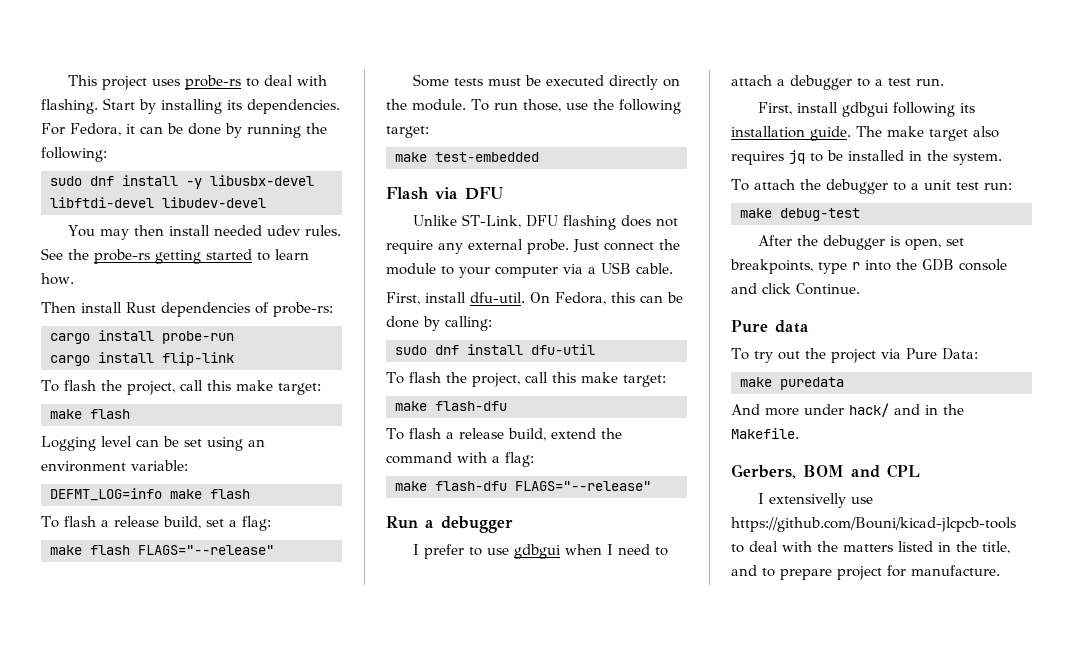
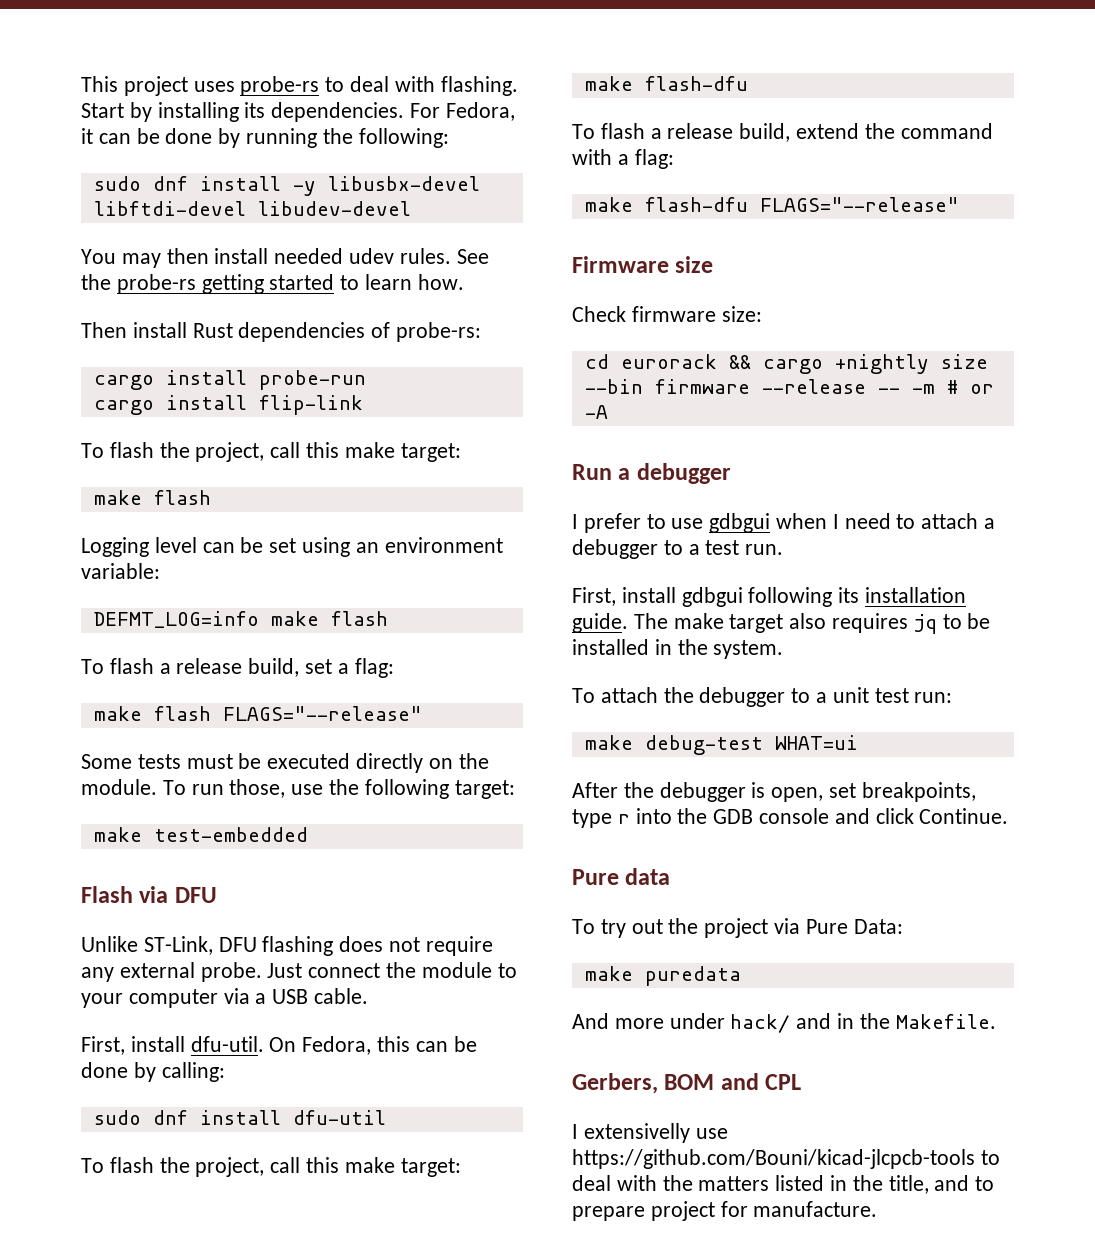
+ Firmware size
+ Check firmware size:
+ cd eurorack && cargo +nightly size --bin firmware --release -- -m # or -A
- make debug-test
+ make debug-test WHAT=ui

